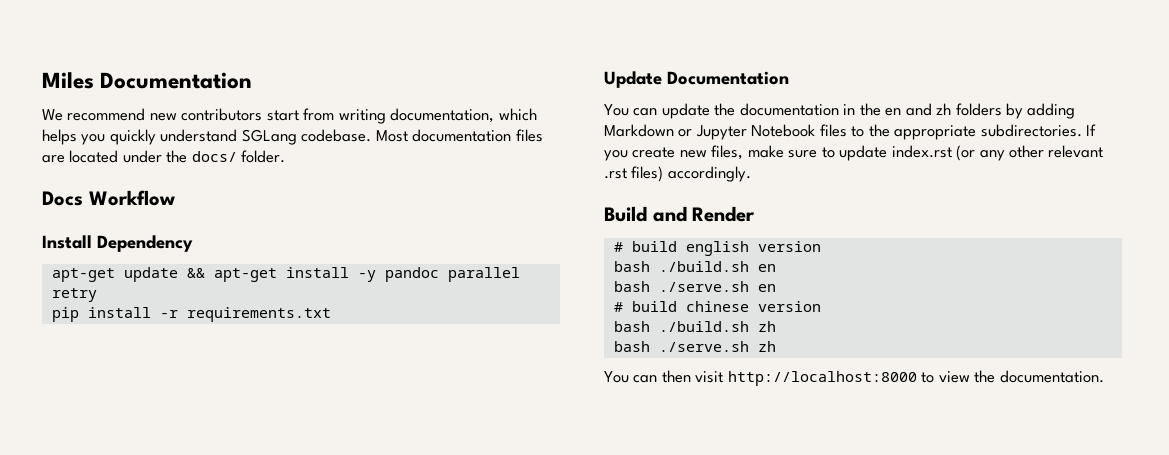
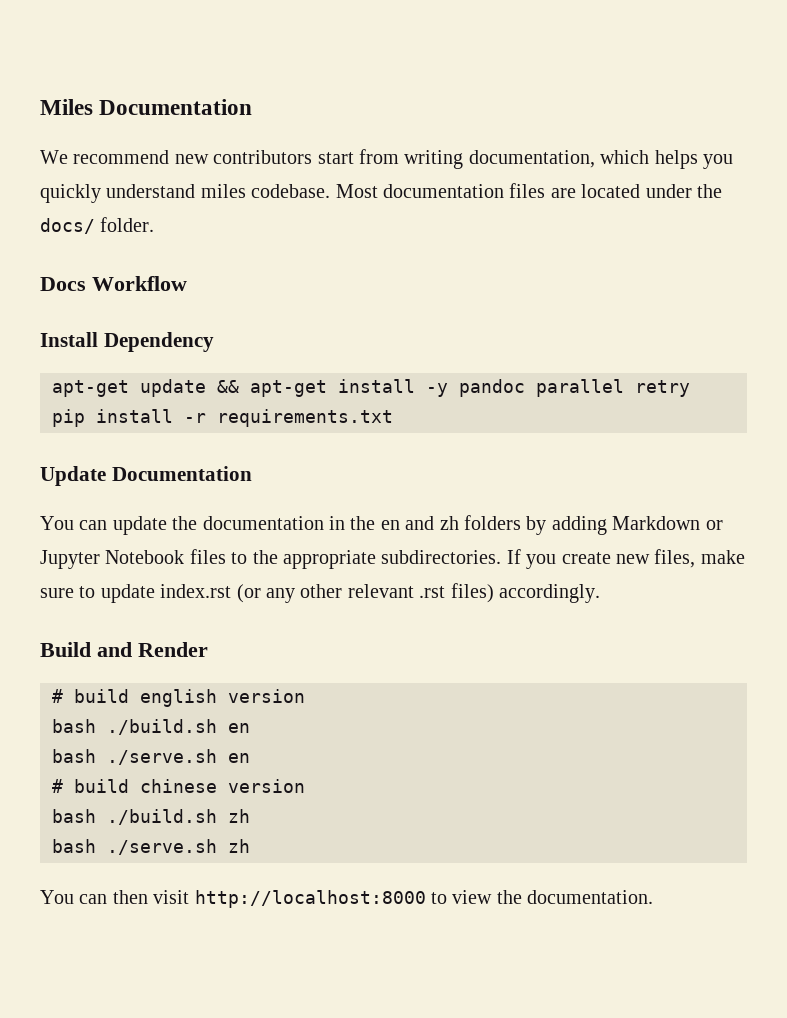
- We recommend new contributors start from writing documentation, which helps you quickly understand SGLang codebase.
+ We recommend new contributors start from writing documentation, which helps you quickly understand miles codebase.

